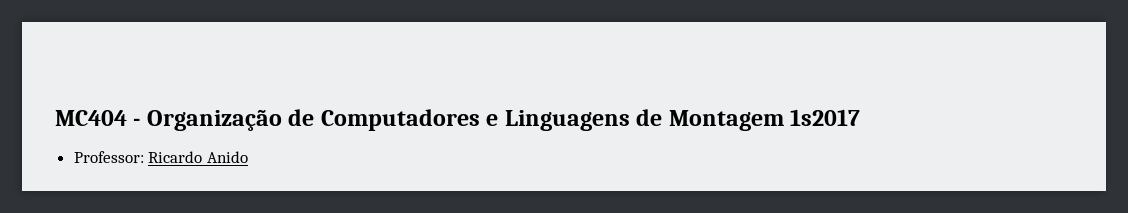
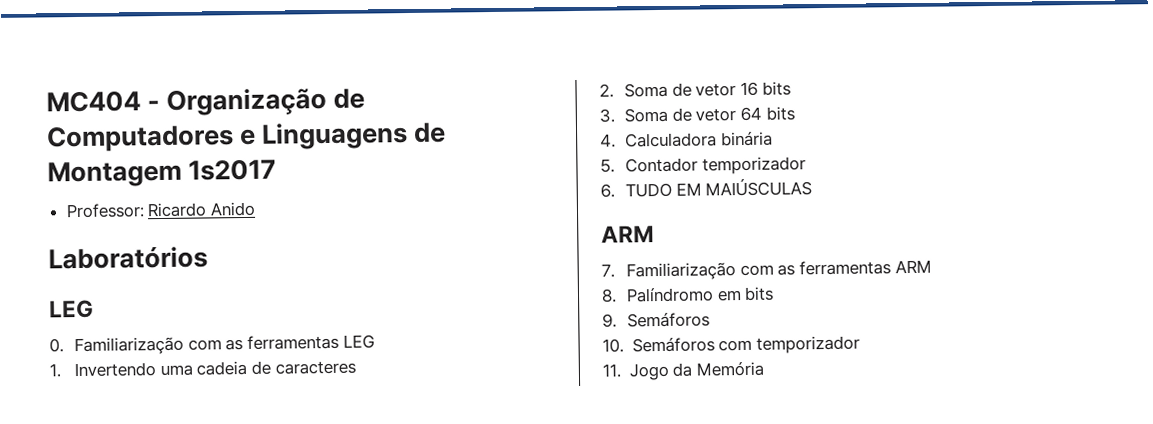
+ Laboratórios
+ LEG
+ 0. Familiarização com as ferramentas LEG
+ 1. Invertendo uma cadeia de caracteres
+ 2. Soma de vetor 16 bits
+ 3. Soma de vetor 64 bits
+ 4. Calculadora binária
+ 5. Contador temporizador
+ 6. TUDO EM MAIÚSCULAS
+ ARM
+ 7. Familiarização com as ferramentas ARM
+ 8. Palíndromo em bits
+ 9. Semáforos
+ 10. Semáforos com temporizador
+ 11. Jogo da Memória

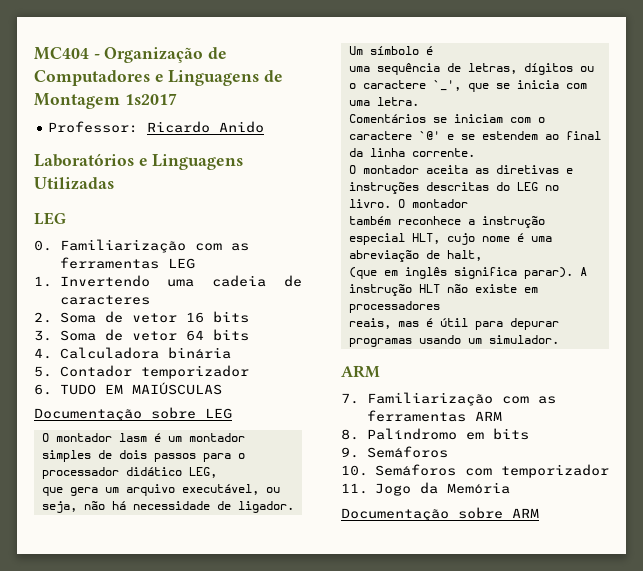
- Laboratórios
+ Laboratórios e Linguagens Utilizadas
+ Documentação sobre LEG
+ O montador lasm é um montador simples de dois passos para o processador didático LEG,
+ que gera um arquivo executável, ou seja, não há necessidade de ligador. Um símbolo é
+ uma sequência de letras, dígitos ou o caractere `_', que se inicia com uma letra.
+ Comentários se iniciam com o caractere `@' e se estendem ao final da linha corrente.
+ O montador aceita as diretivas e instruções descritas do LEG no livro. O montador
+ também reconhece a instrução especial HLT, cujo nome é uma abreviação de halt,
+ (que em inglês significa parar). A instrução HLT não existe em processadores
+ reais, mas é útil para depurar programas usando um simulador.
+ Documentação sobre ARM

